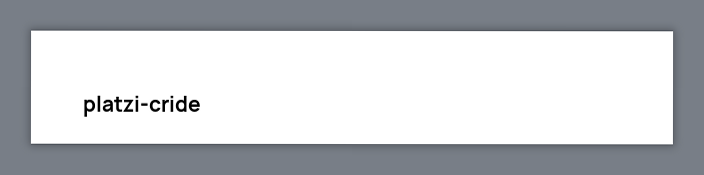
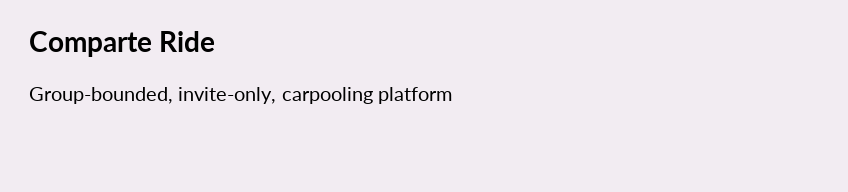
- platzi-cride
+ Comparte Ride
+ Group-bounded, invite-only, carpooling platform

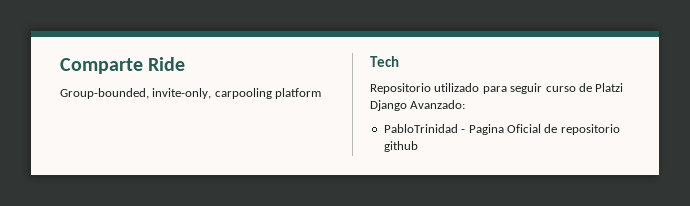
+ Tech
+ Repositorio utilizado para seguir curso de Platzi Django Avanzado:
+ PabloTrinidad - Pagina Oficial de repositorio github

